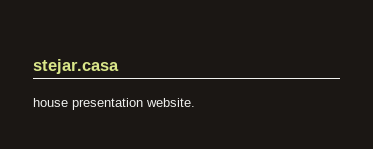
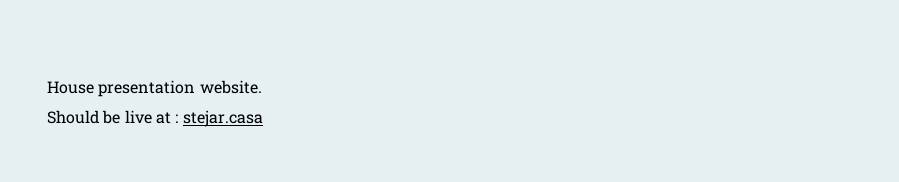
- stejar.casa
- house presentation website.
+ House presentation website.
+ Should be live at : stejar.casa

